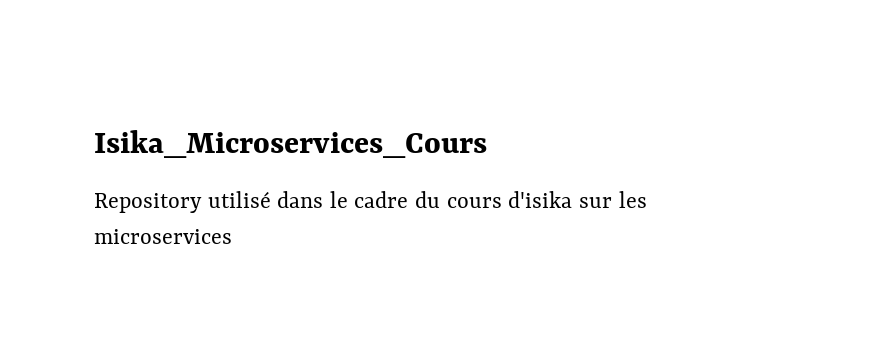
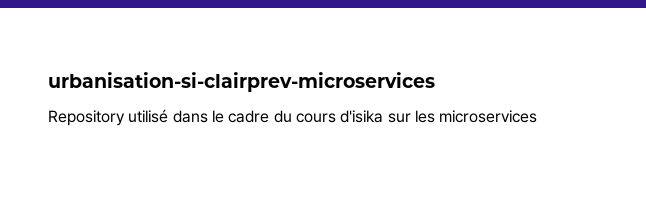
- Isika_Microservices_Cours
+ urbanisation-si-clairprev-microservices

